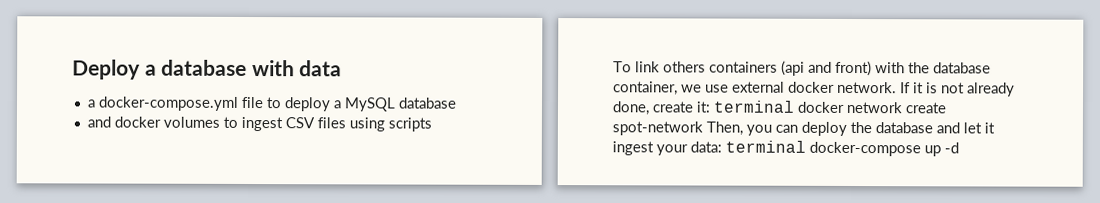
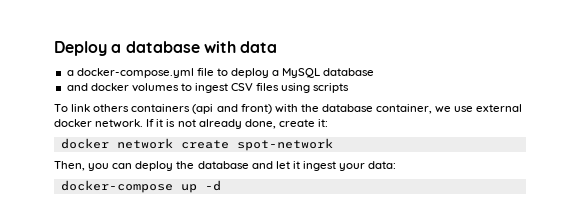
- If it is not already done, create it: terminal docker network create spot-network Then, you can deploy the database and let it ingest your data: terminal docker-compose up -d
+ If it is not already done, create it:
+ docker network create spot-network
+ Then, you can deploy the database and let it ingest your data:
+ docker-compose up -d

